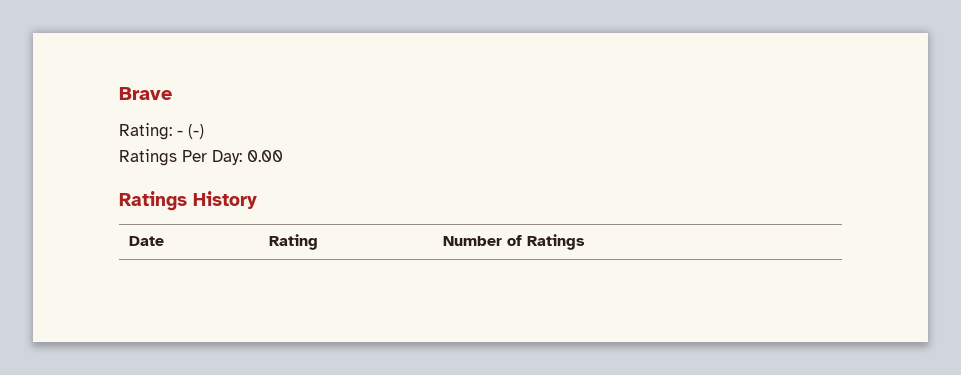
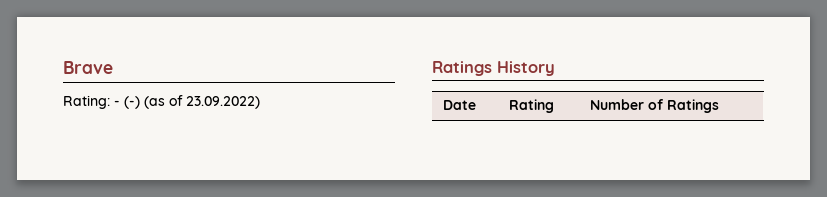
- Rating: - (-)
- Ratings Per Day: 0.00
+ Rating: - (-) (as of 23.09.2022)

